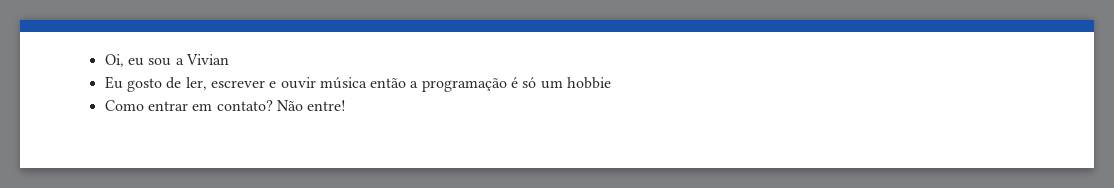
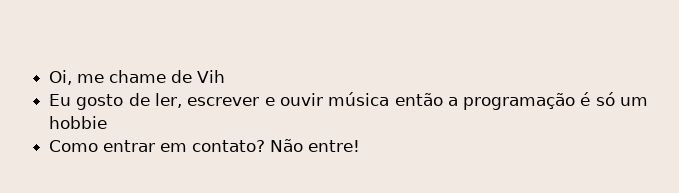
- Oi, eu sou a Vivian
+ Oi, me chame de Vih

